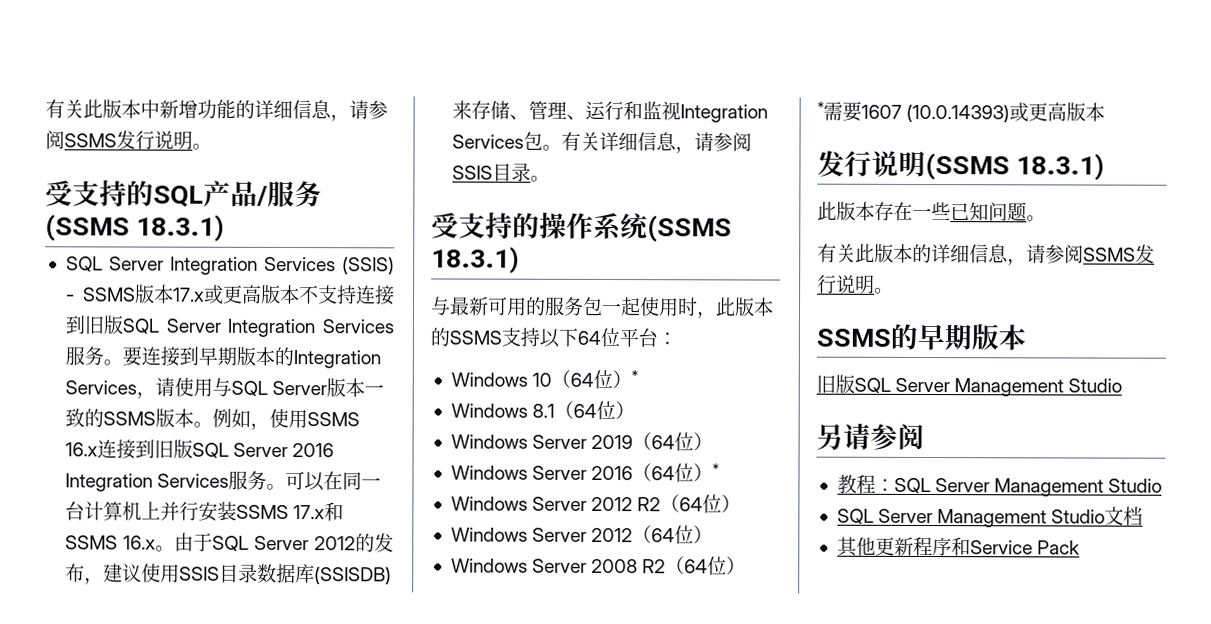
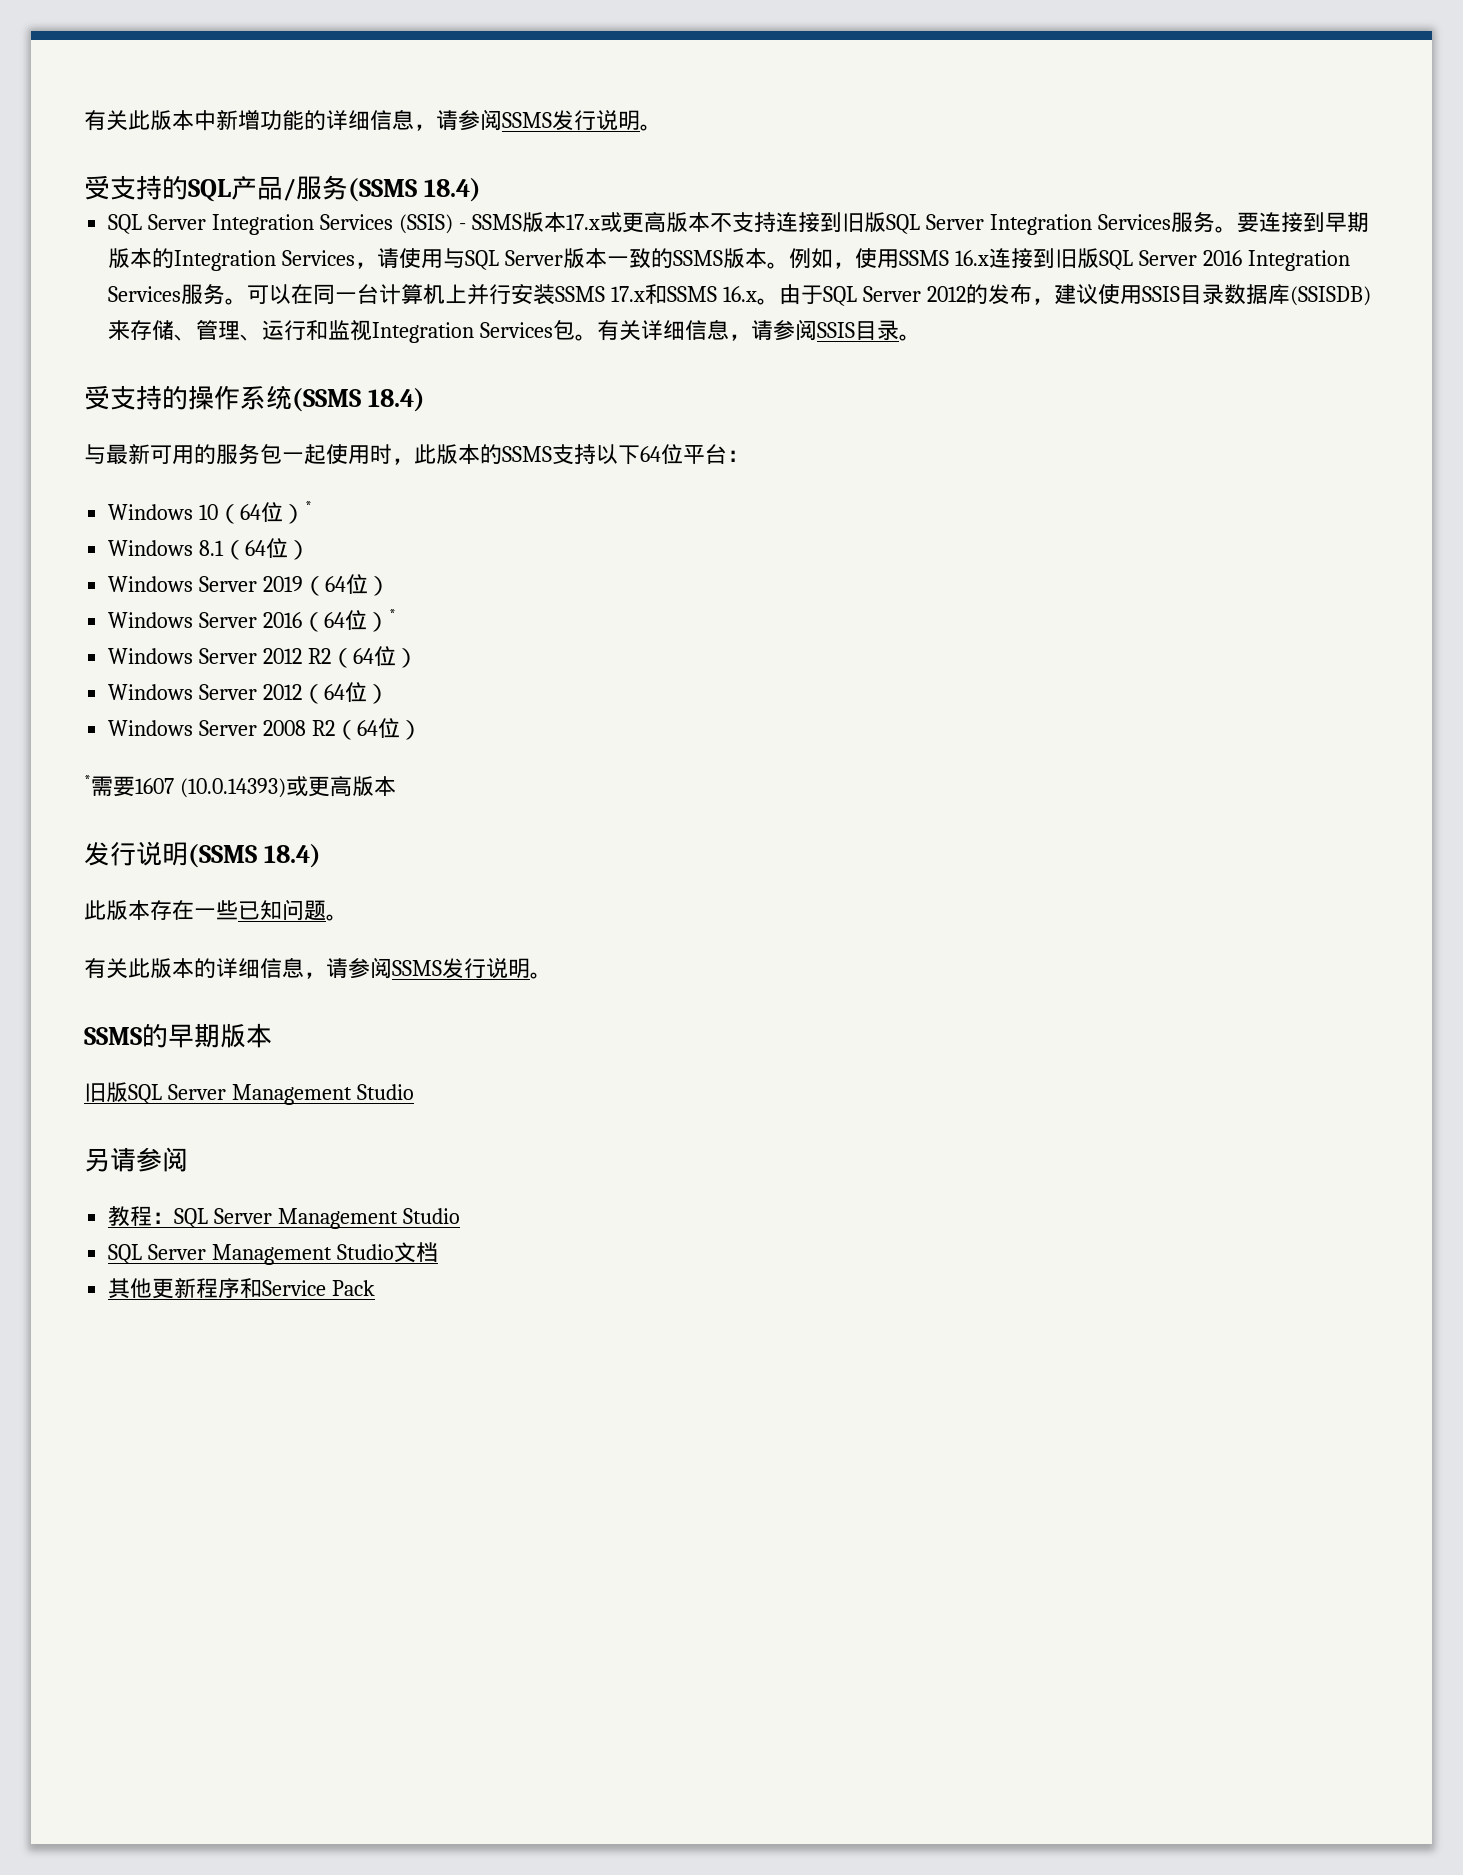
- 受支持的SQL产品/服务(SSMS 18.3.1)
+ 受支持的SQL产品/服务(SSMS 18.4)
- 受支持的操作系统(SSMS 18.3.1)
+ 受支持的操作系统(SSMS 18.4)
- 发行说明(SSMS 18.3.1)
+ 发行说明(SSMS 18.4)

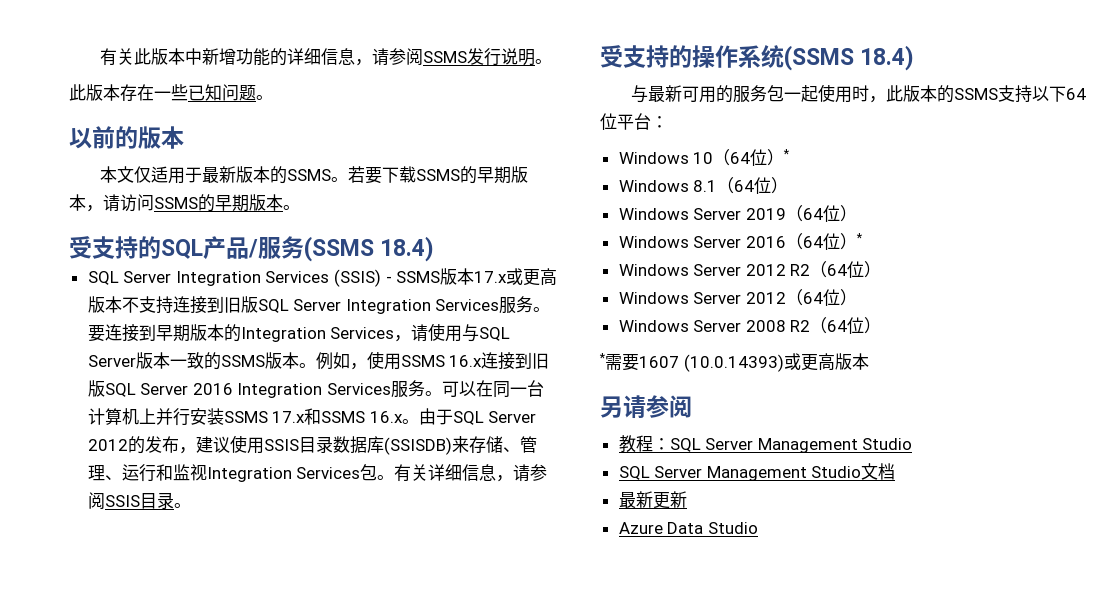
+ 此版本存在一些已知问题。
+ 以前的版本
+ 本文仅适用于最新版本的SSMS。若要下载SSMS的早期版本，请访问SSMS的早期版本。
- 发行说明(SSMS 18.4)
- 此版本存在一些已知问题。
- 有关此版本的详细信息，请参阅SSMS发行说明。
- SSMS的早期版本
- 旧版SQL Server Management Studio
- 其他更新程序和Service Pack
+ 最新更新
+ Azure Data Studio

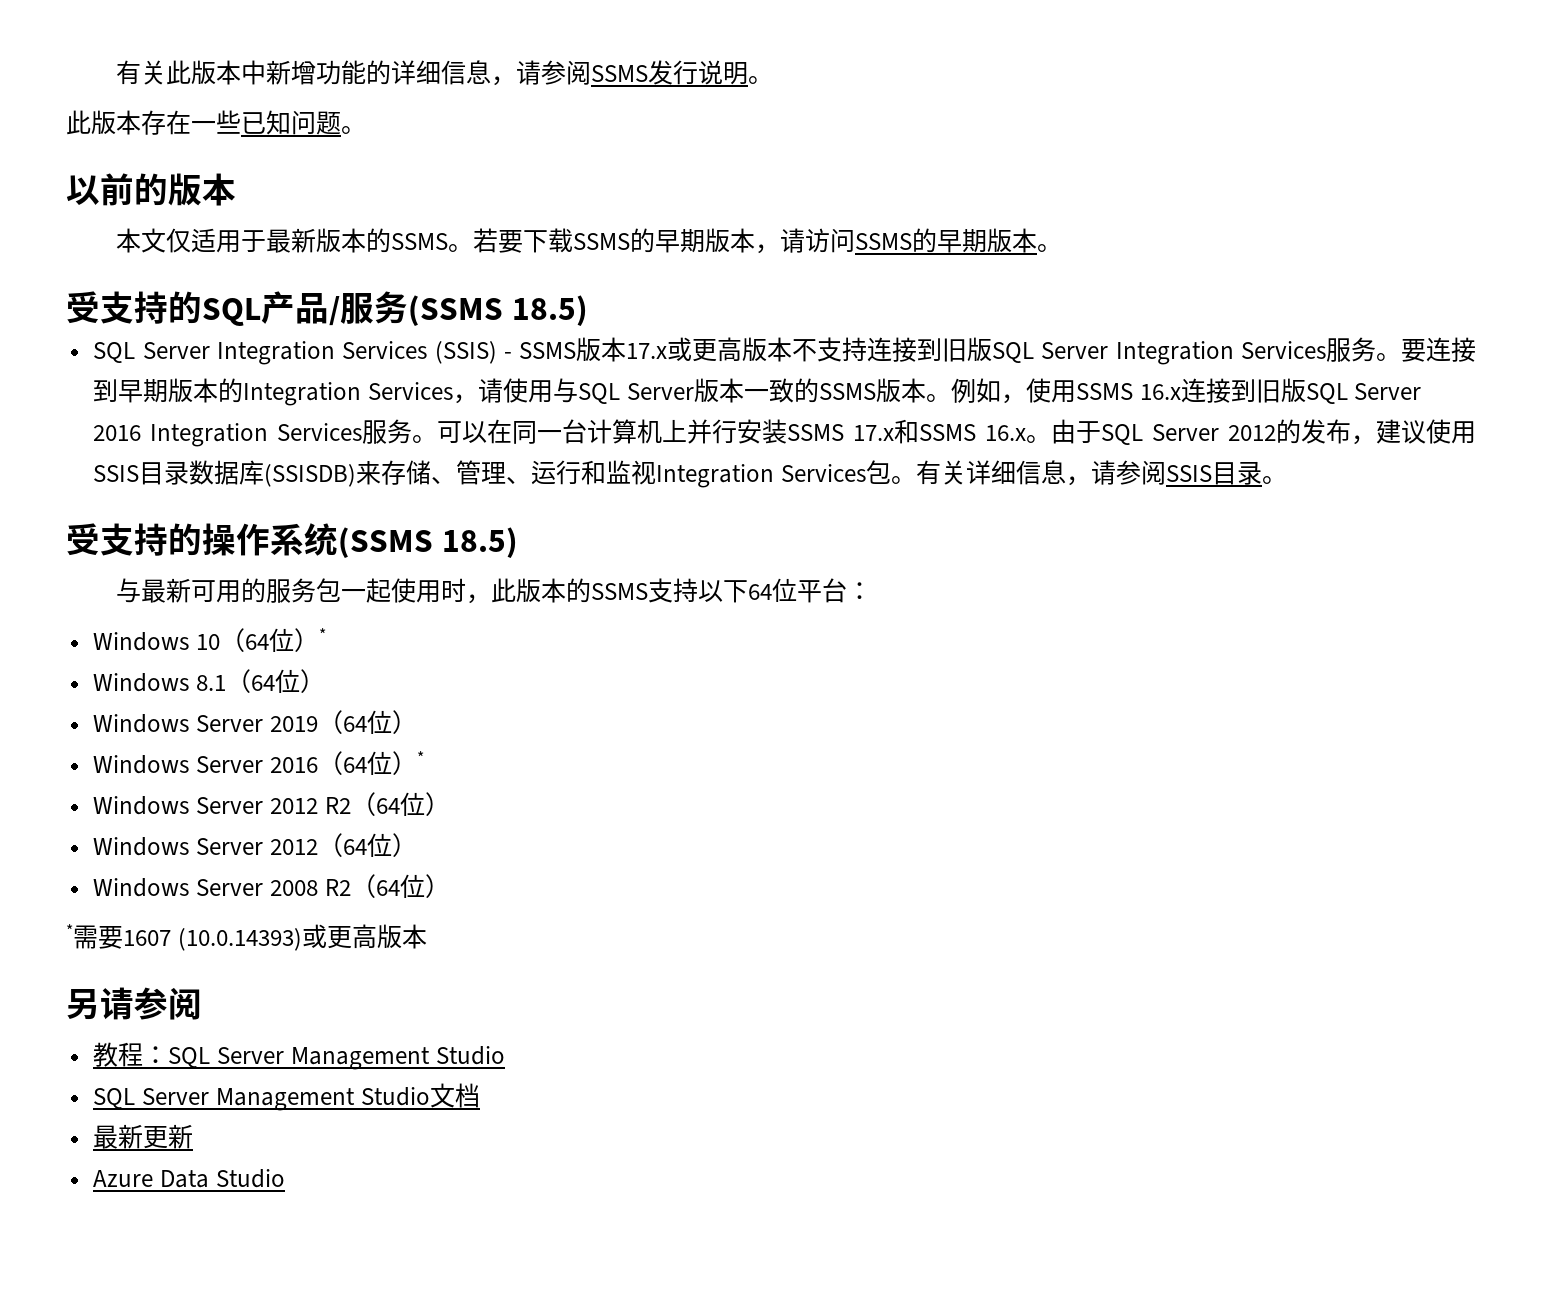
- 受支持的SQL产品/服务(SSMS 18.4)
+ 受支持的SQL产品/服务(SSMS 18.5)
- 受支持的操作系统(SSMS 18.4)
+ 受支持的操作系统(SSMS 18.5)

